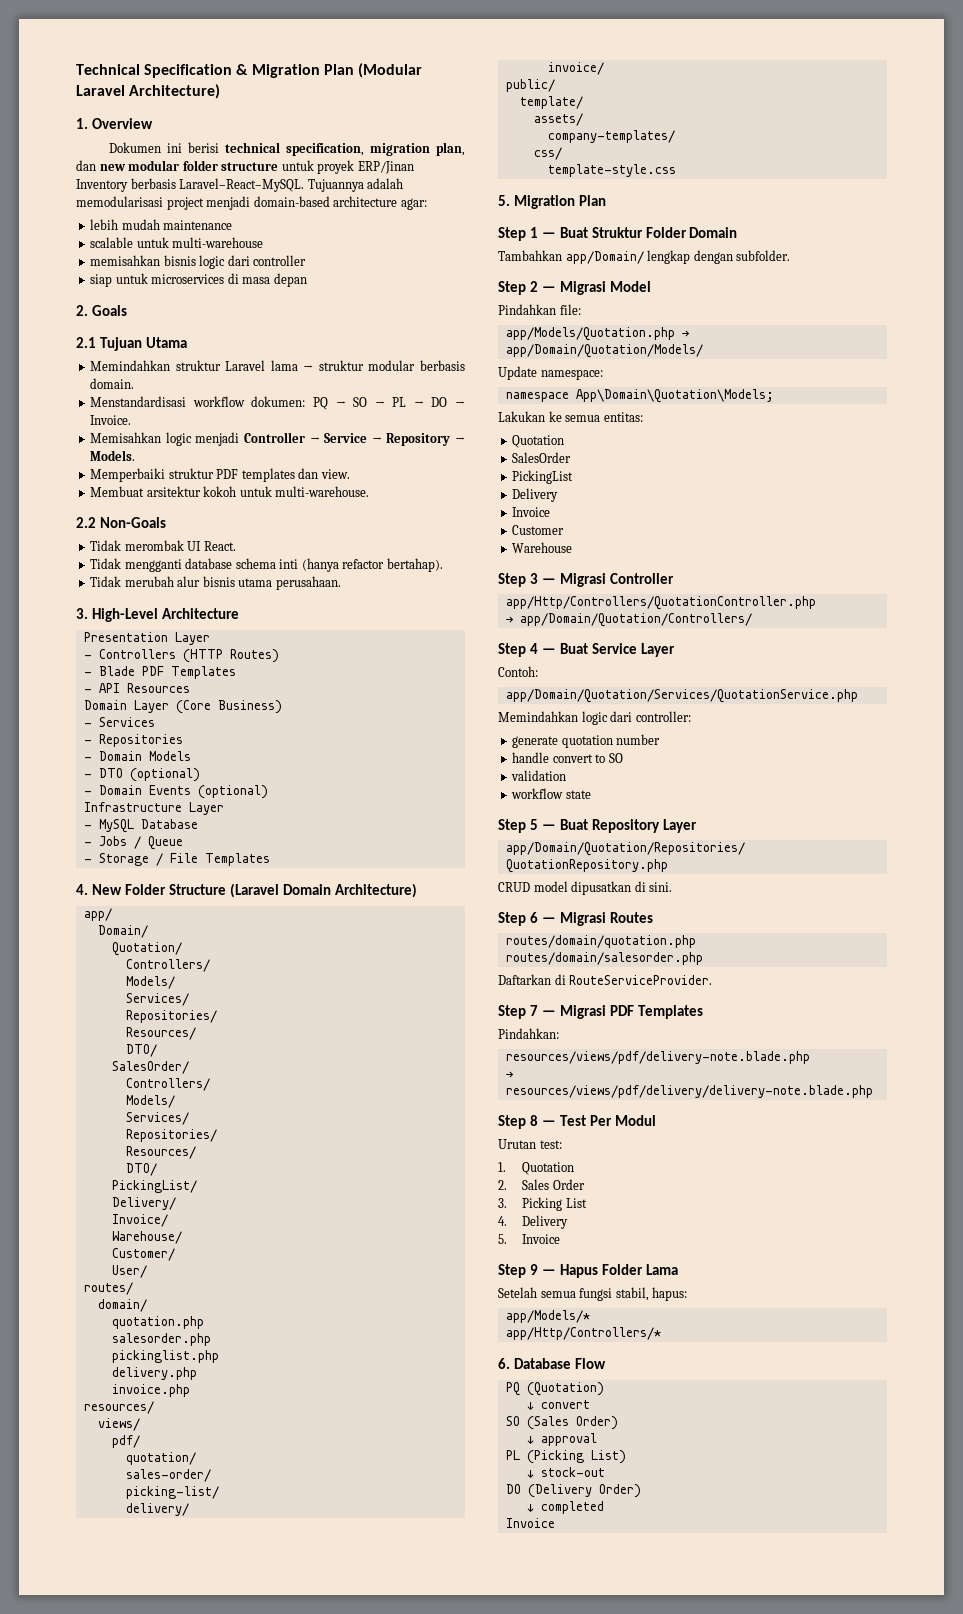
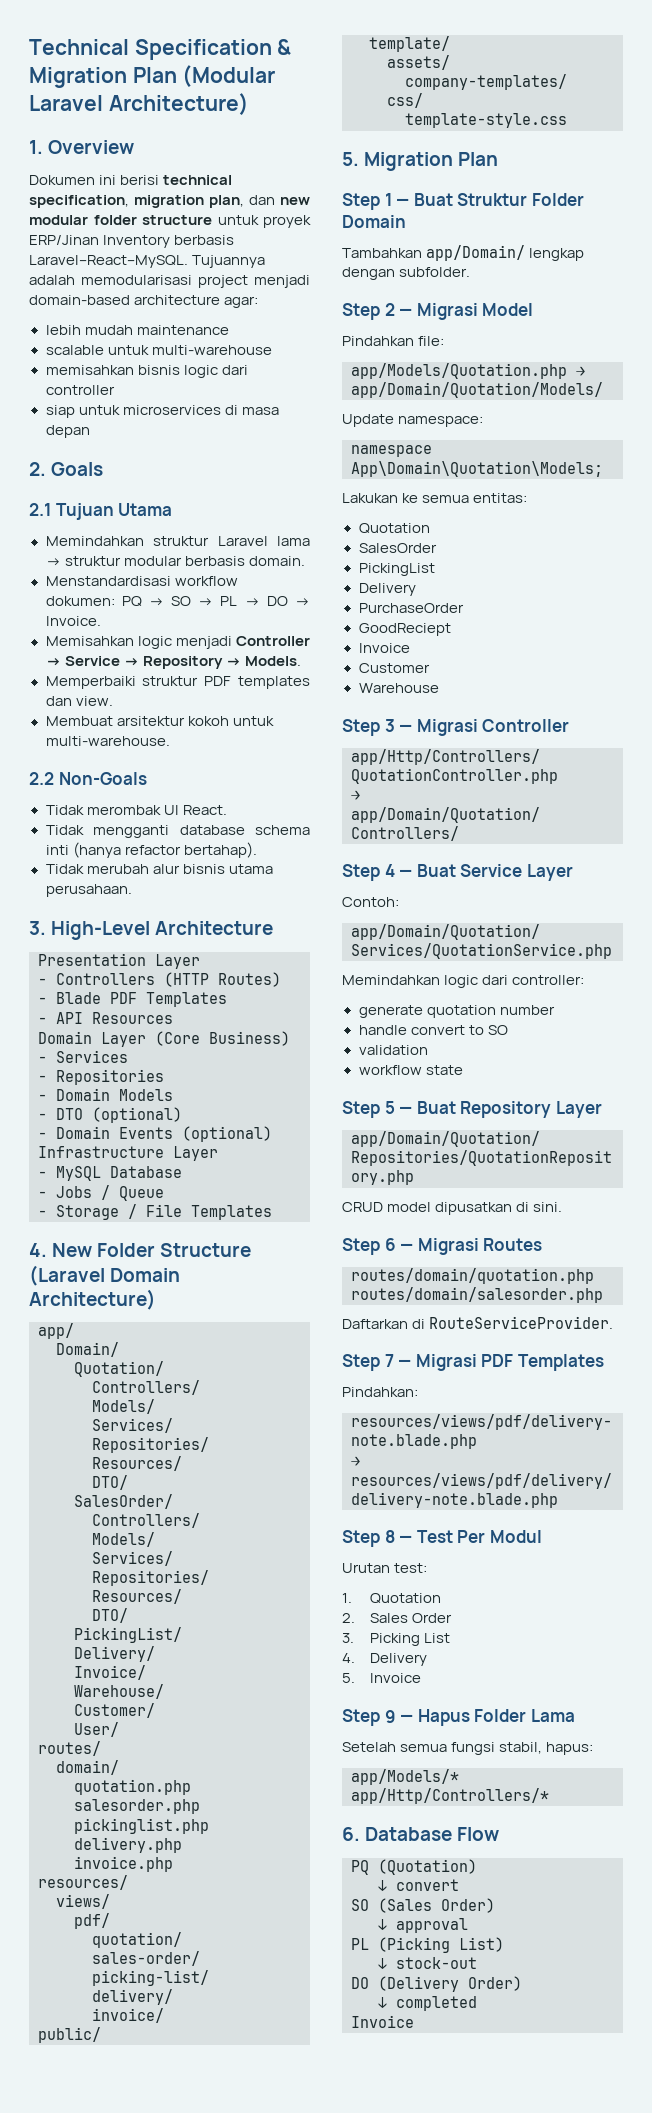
+ PurchaseOrder
+ GoodReciept

